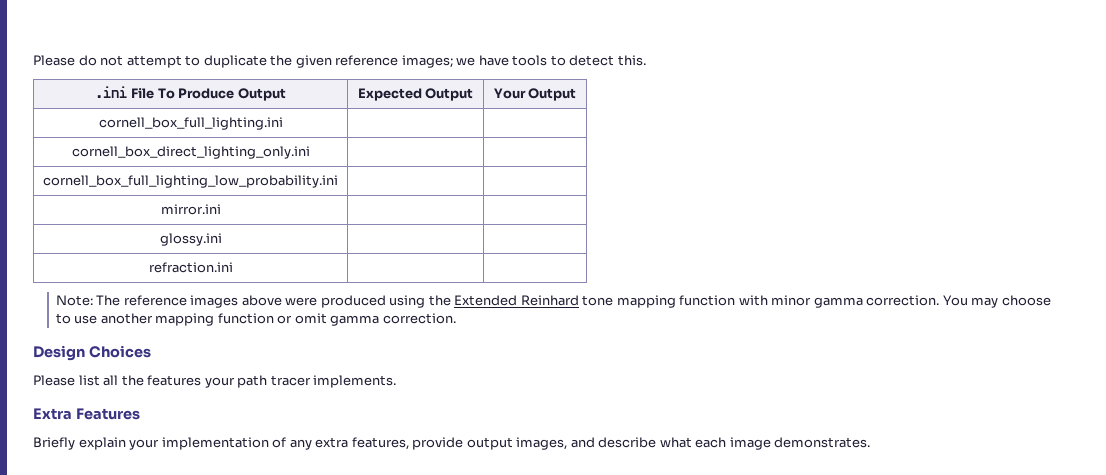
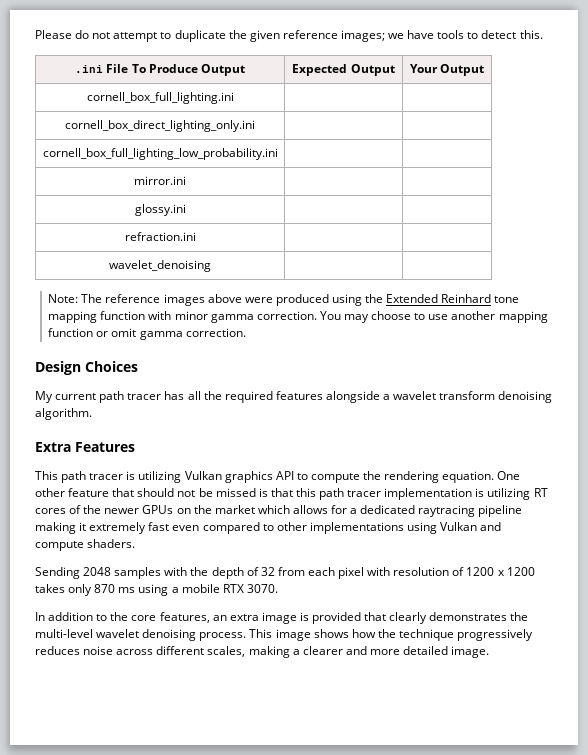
+ wavelet_denoising | |
- Please list all the features your path tracer implements.
+ My current path tracer has all the required features alongside a wavelet transform denoising algorithm.
  Extra Features
- Briefly explain your implementation of any extra features, provide output images, and describe what each image demonstrates.
+ This path tracer is utilizing Vulkan graphics API to compute the rendering equation. One other feature that should not be missed is that this path tracer implementation is utilizing RT cores of the newer GPUs on the market which allows for a dedicated raytracing pipeline making it extremely fast even compared to other implementations using Vulkan and compute shaders.
+ Sending 2048 samples with the depth of 32 from each pixel with resolution of 1200 x 1200 takes only 870 ms using a mobile RTX 3070.
+ In addition to the core features, an extra image is provided that clearly demonstrates the multi-level wavelet denoising process. This image shows how the technique progressively reduces noise across different scales, making a clearer and more detailed image.

